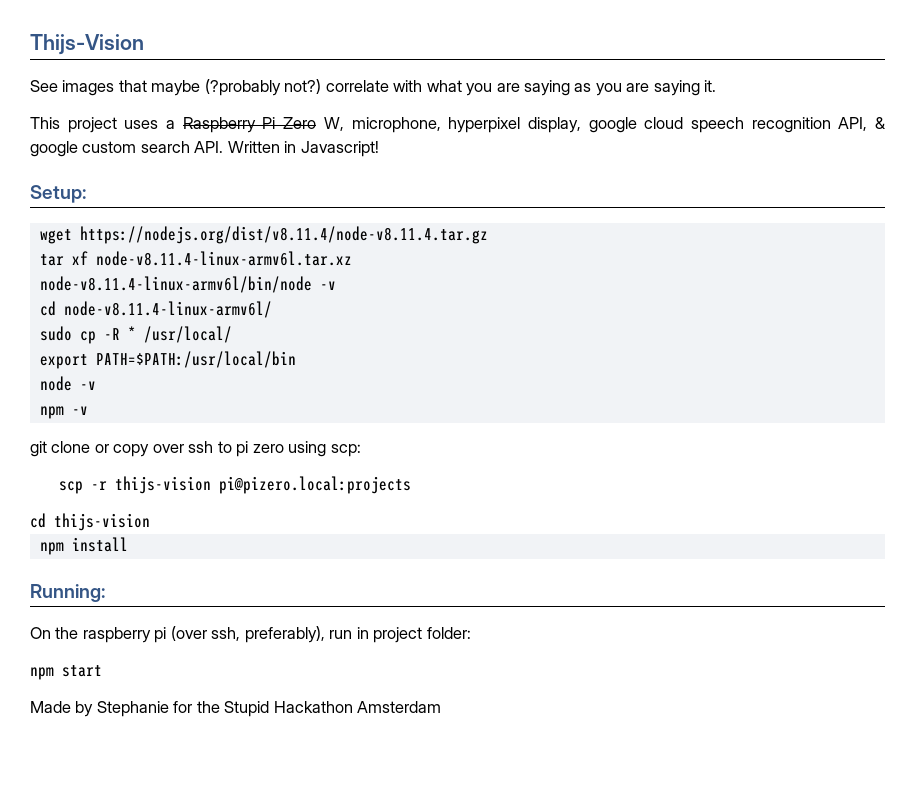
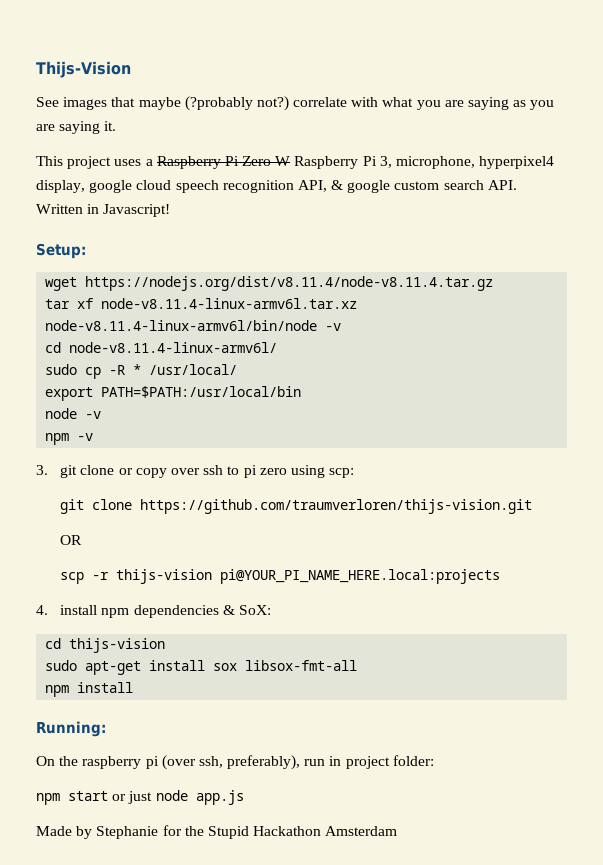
- This project uses a Raspberry Pi Zero W, microphone, hyperpixel display, google cloud speech recognition API, & google custom search API. Written in Javascript!
+ This project uses a Raspberry Pi Zero W Raspberry Pi 3, microphone, hyperpixel4 display, google cloud speech recognition API, & google custom search API. Written in Javascript!
- git clone or copy over ssh to pi zero using scp:
+ 3. git clone or copy over ssh to pi zero using scp:
+ git clone https://github.com/traumverloren/thijs-vision.git
+ OR
- scp -r thijs-vision pi@pizero.local:projects
+ scp -r thijs-vision pi@YOUR_PI_NAME_HERE.local:projects
+ 4. install npm dependencies & SoX:
  cd thijs-vision
+ sudo apt-get install sox libsox-fmt-all
- npm start
+ npm start or just node app.js

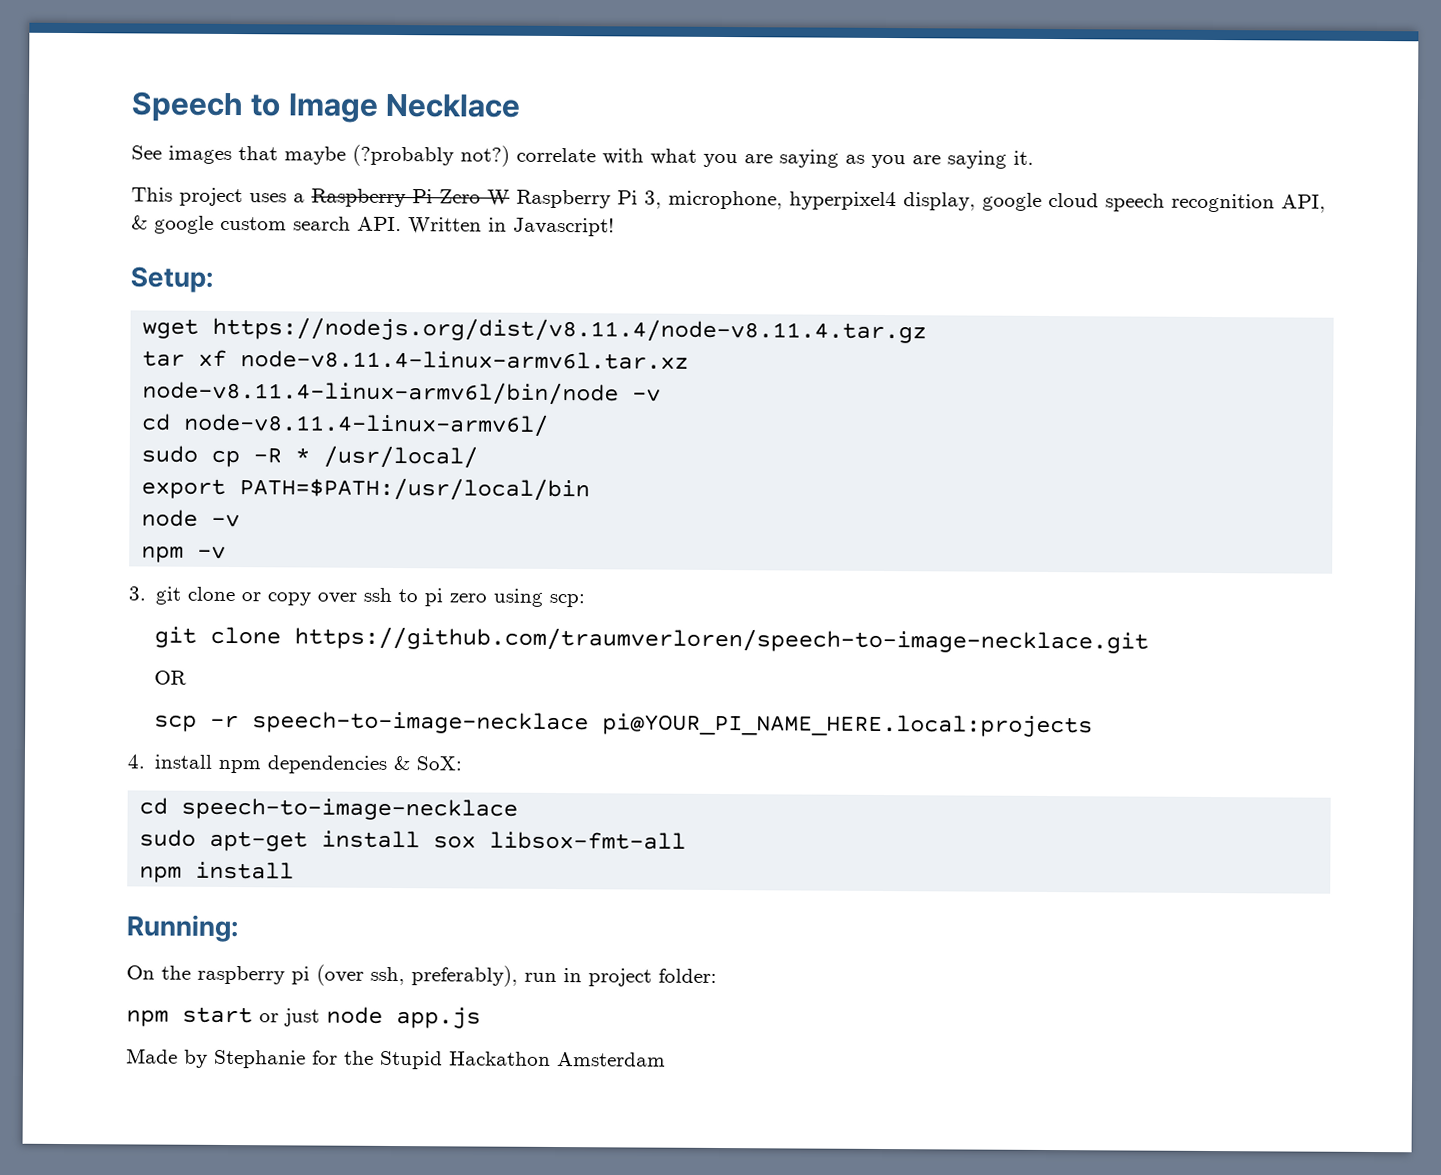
- Thijs-Vision
+ Speech to Image Necklace
- git clone https://github.com/traumverloren/thijs-vision.git
+ git clone https://github.com/traumverloren/speech-to-image-necklace.git
- scp -r thijs-vision pi@YOUR_PI_NAME_HERE.local:projects
+ scp -r speech-to-image-necklace pi@YOUR_PI_NAME_HERE.local:projects
- cd thijs-vision
+ cd speech-to-image-necklace

